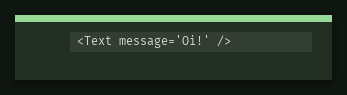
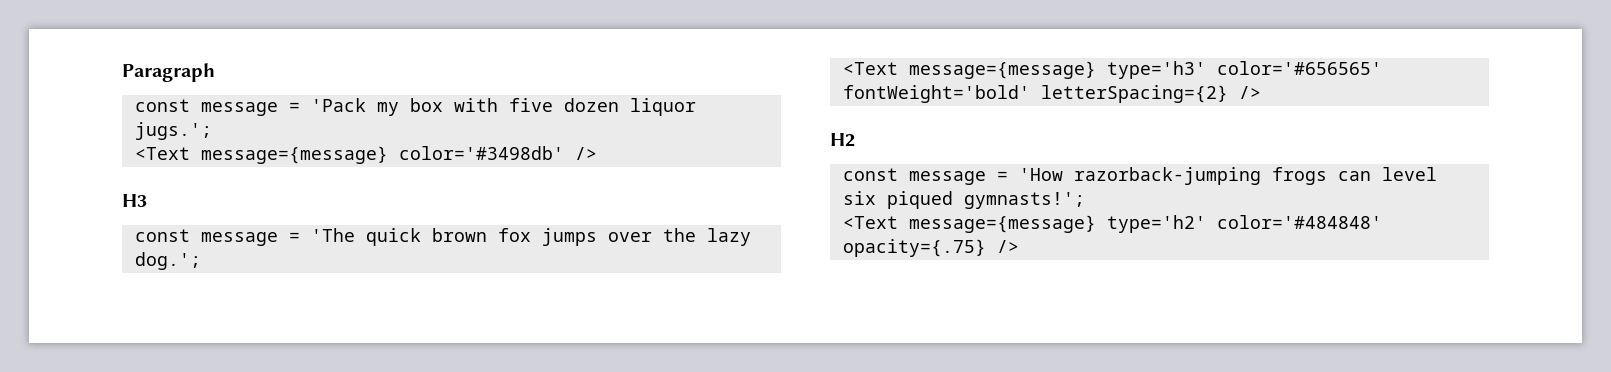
- <Text message='Oi!' />
+ Paragraph
+ const message = 'Pack my box with five dozen liquor jugs.';
+ <Text message={message} color='#3498db' />
+ H3
+ const message = 'The quick brown fox jumps over the lazy dog.';
+ <Text message={message} type='h3' color='#656565' fontWeight='bold' letterSpacing={2} />
+ H2
+ const message = 'How razorback-jumping frogs can level six piqued gymnasts!';
+ <Text message={message} type='h2' color='#484848' opacity={.75} />

